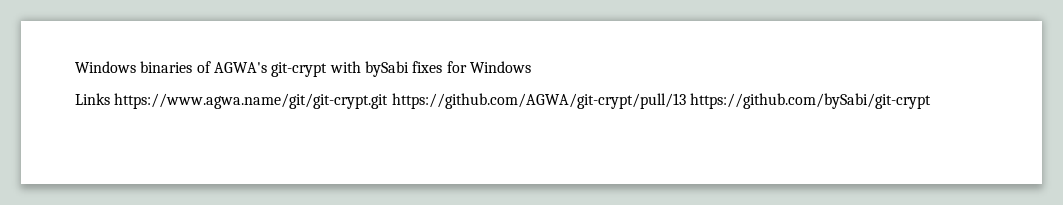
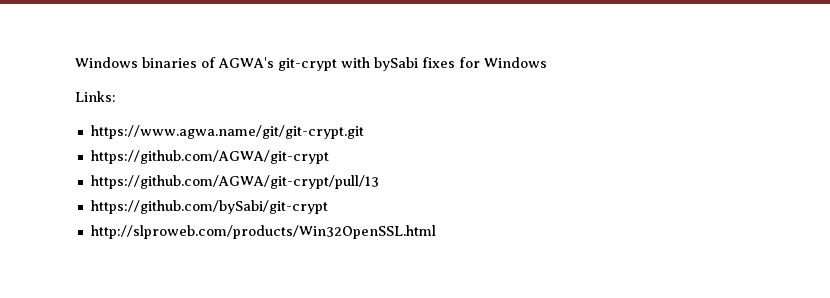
- Links https://www.agwa.name/git/git-crypt.git https://github.com/AGWA/git-crypt/pull/13 https://github.com/bySabi/git-crypt
+ Links:
+ https://www.agwa.name/git/git-crypt.git
+ https://github.com/AGWA/git-crypt
+ https://github.com/AGWA/git-crypt/pull/13
+ https://github.com/bySabi/git-crypt
+ http://slproweb.com/products/Win32OpenSSL.html

